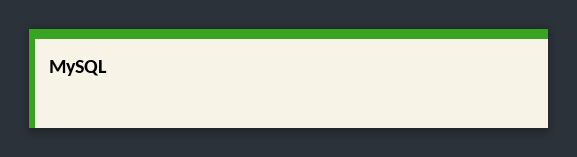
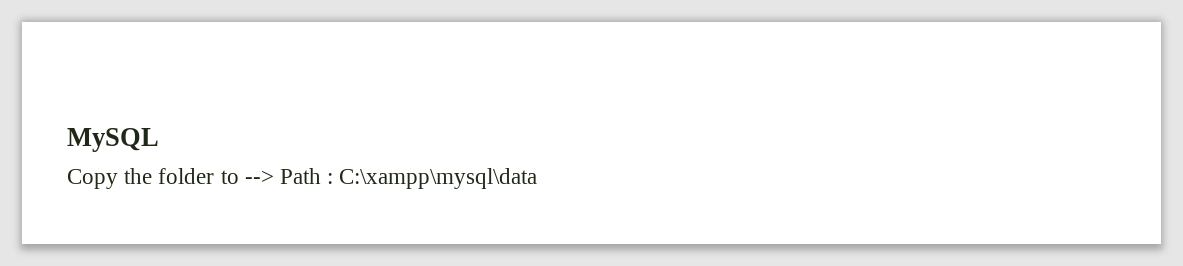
+ Copy the folder to --> Path : C:\xampp\mysql\data

